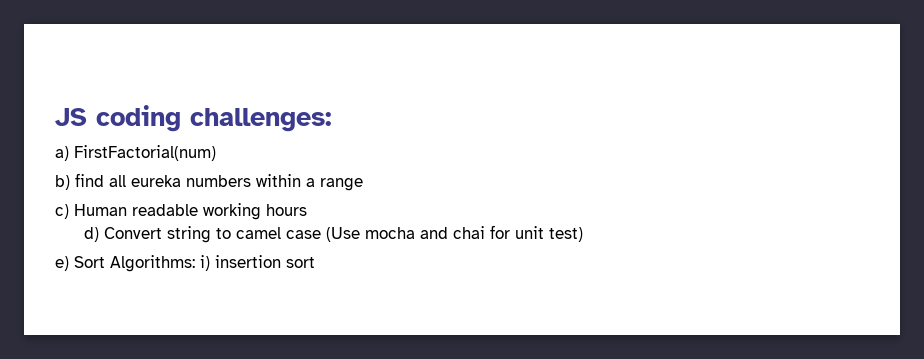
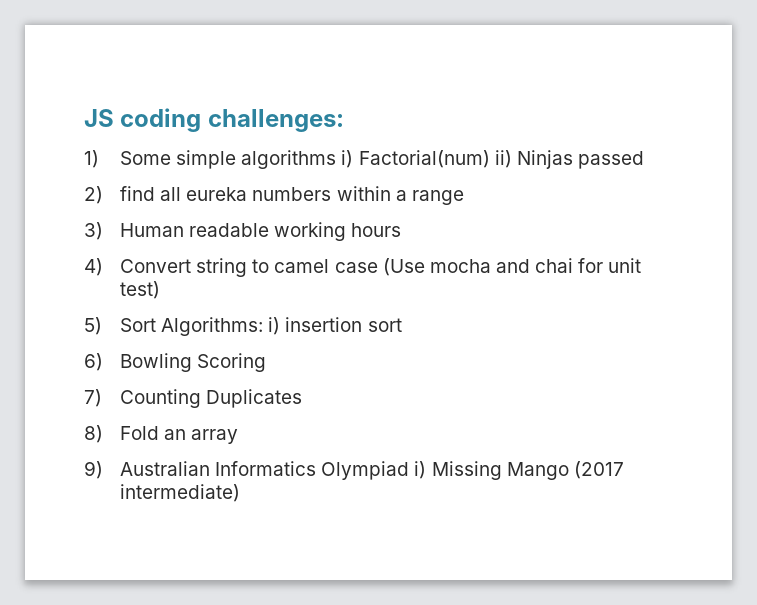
- a) FirstFactorial(num)
- b) find all eureka numbers within a range
+ 1) Some simple algorithms i) Factorial(num) ii) Ninjas passed
+ 2) find all eureka numbers within a range
- c) Human readable working hours
+ 3) Human readable working hours
- d) Convert string to camel case (Use mocha and chai for unit test)
+ 4) Convert string to camel case (Use mocha and chai for unit test)
- e) Sort Algorithms: i) insertion sort
+ 5) Sort Algorithms: i) insertion sort
+ 6) Bowling Scoring
+ 7) Counting Duplicates
+ 8) Fold an array
+ 9) Australian Informatics Olympiad i) Missing Mango (2017 intermediate)

